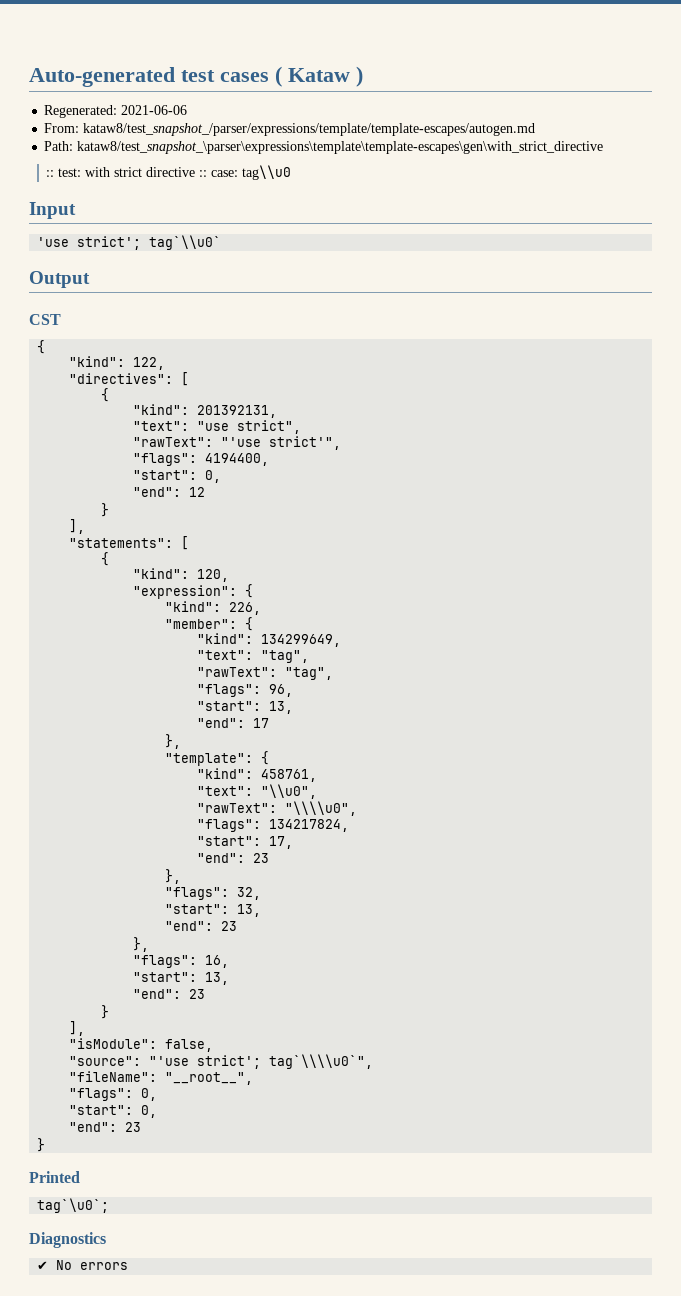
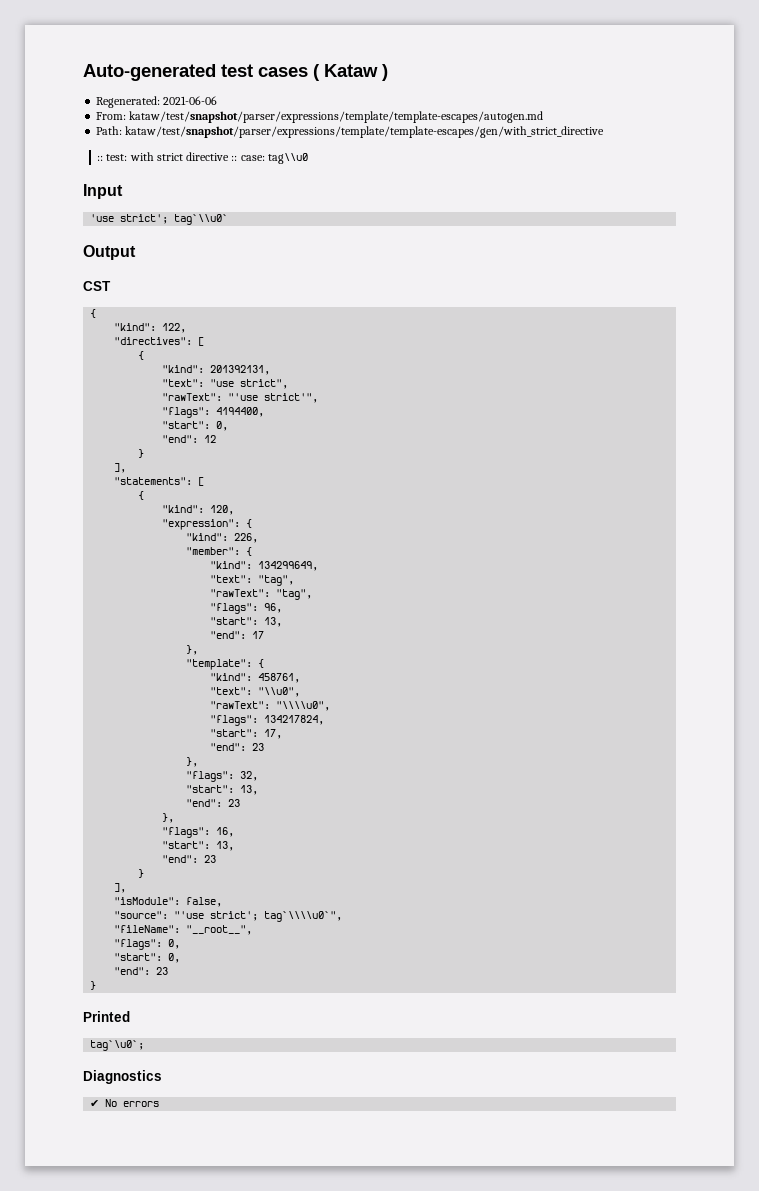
- From: kataw8/test_snapshot_/parser/expressions/template/template-escapes/autogen.md
+ From: kataw/test/snapshot/parser/expressions/template/template-escapes/autogen.md
- Path: kataw8/test_snapshot_\parser\expressions\template\template-escapes\gen\with_strict_directive
+ Path: kataw/test/snapshot/parser/expressions/template/template-escapes/gen/with_strict_directive

